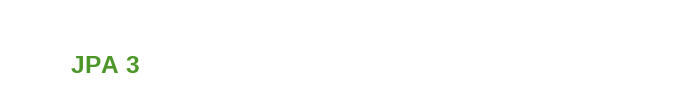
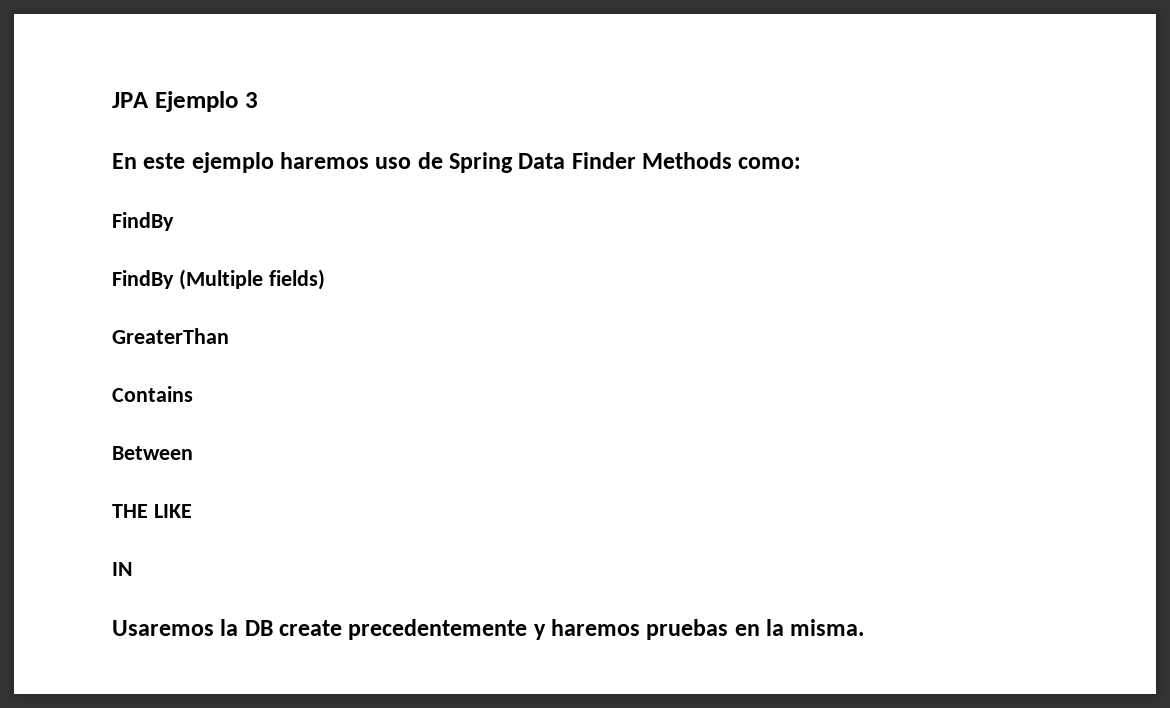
- JPA 3
+ JPA Ejemplo 3
+ En este ejemplo haremos uso de Spring Data Finder Methods como:
+ FindBy
+ FindBy (Multiple fields)
+ GreaterThan
+ Contains
+ Between
+ THE LIKE
+ IN
+ Usaremos la DB create precedentemente y haremos pruebas en la misma.

